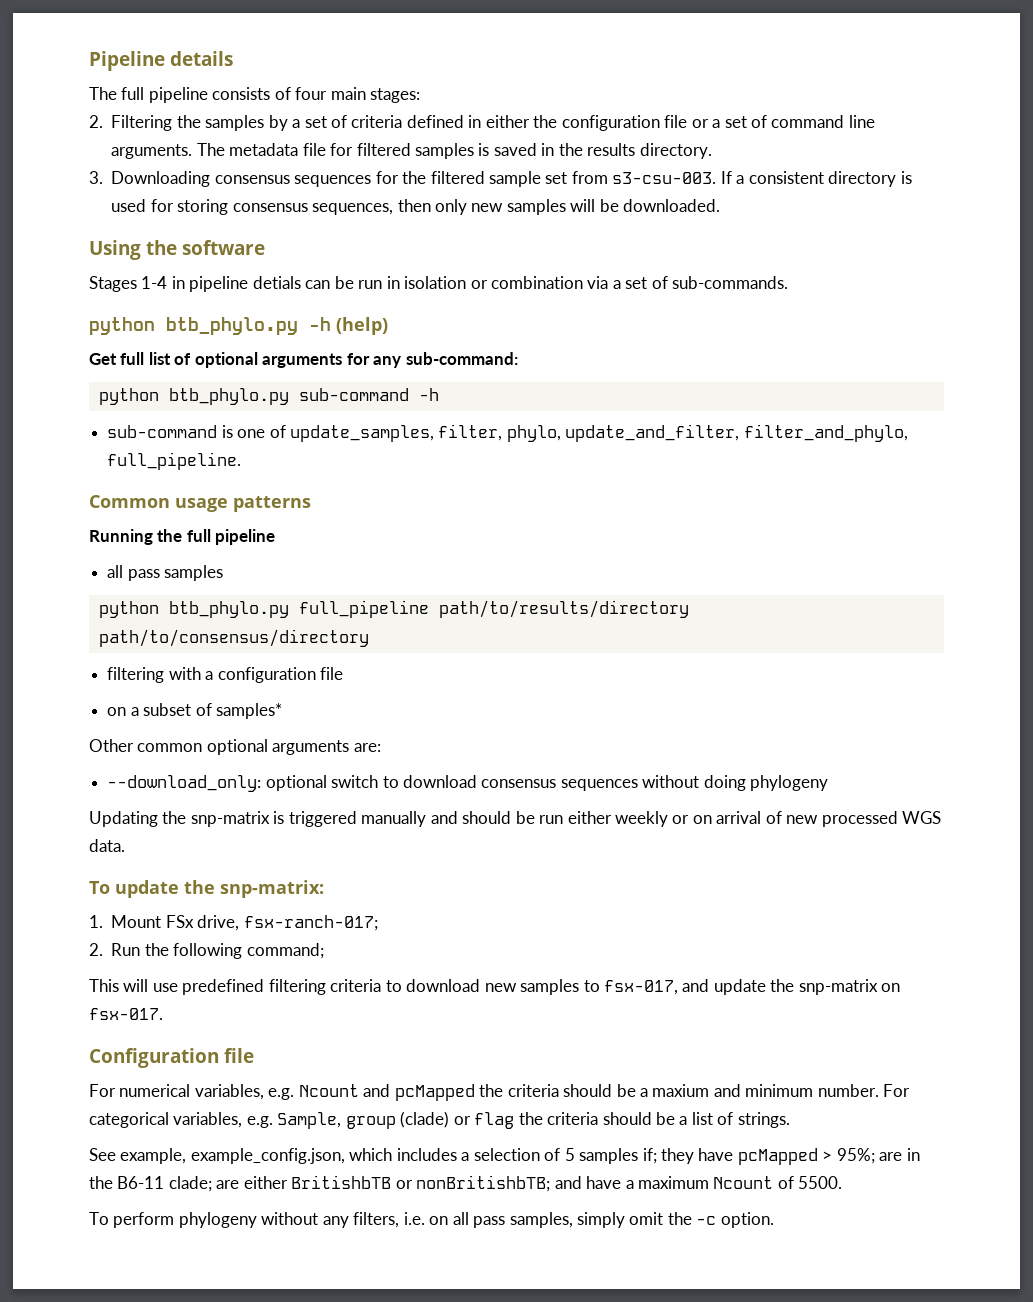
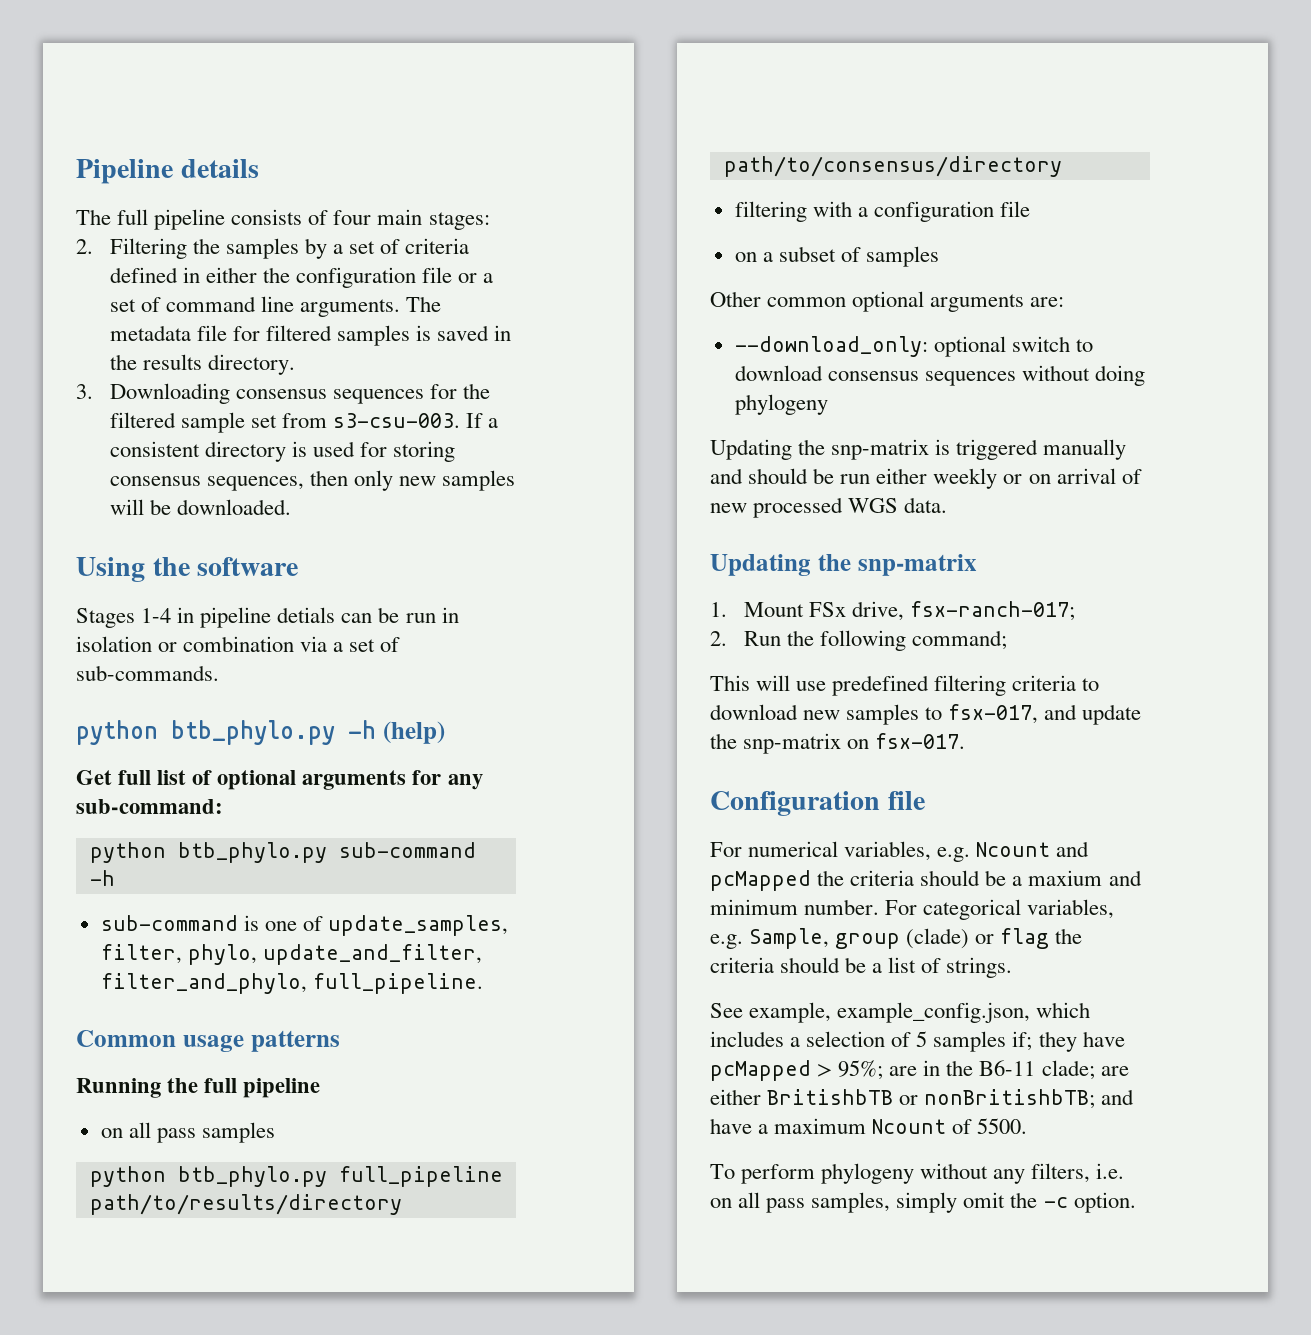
- all pass samples
+ on all pass samples
- on a subset of samples*
+ on a subset of samples
  Updating the snp-matrix is triggered manually and should be run either weekly or on arrival of new processed WGS data.
- To update the snp-matrix:
+ Updating the snp-matrix

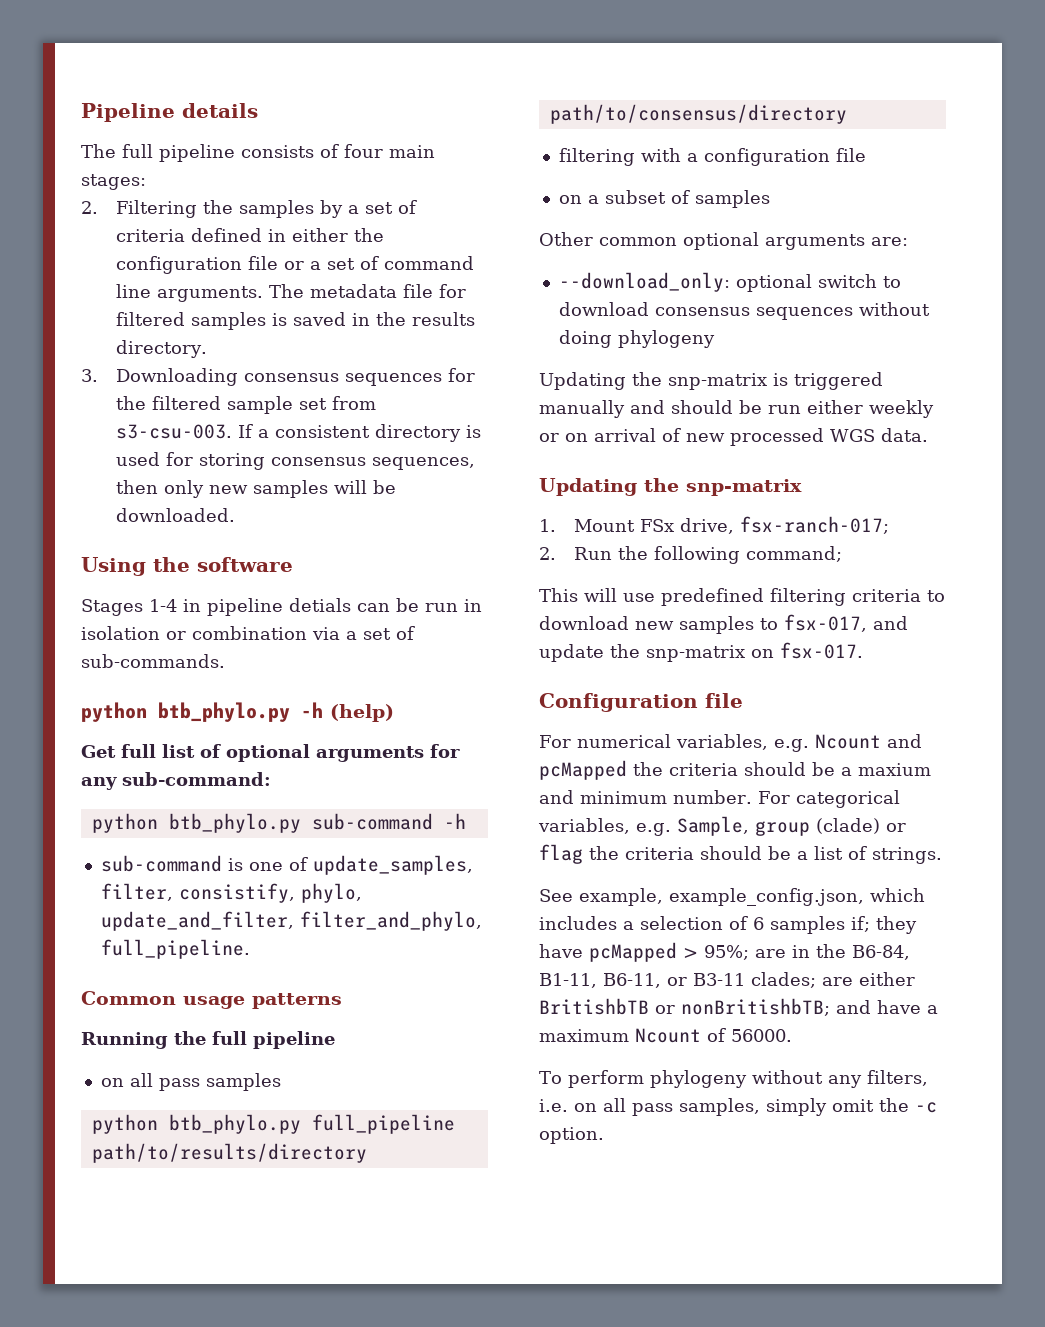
- sub-command is one of update_samples, filter, phylo, update_and_filter, filter_and_phylo, full_pipeline.
+ sub-command is one of update_samples, filter, consistify, phylo, update_and_filter, filter_and_phylo, full_pipeline.
- See example, example_config.json, which includes a selection of 5 samples if; they have pcMapped > 95%; are in the B6-11 clade; are either BritishbTB or nonBritishbTB; and have a maximum Ncount of 5500.
+ See example, example_config.json, which includes a selection of 6 samples if; they have pcMapped > 95%; are in the B6-84, B1-11, B6-11, or B3-11 clades; are either BritishbTB or nonBritishbTB; and have a maximum Ncount of 56000.

